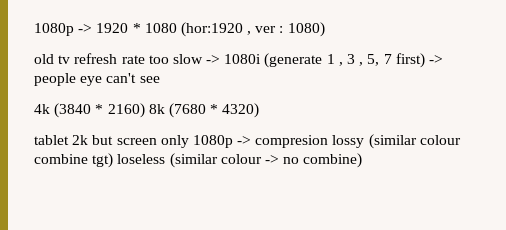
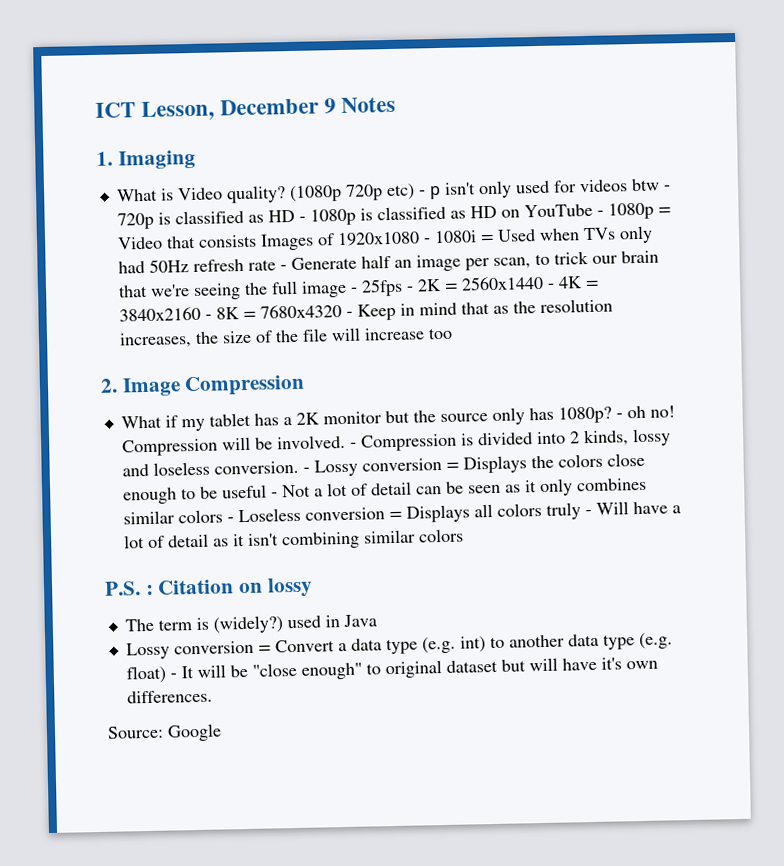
- 1080p -> 1920 * 1080 (hor:1920 , ver : 1080)
- old tv refresh rate too slow -> 1080i (generate 1 , 3 , 5, 7 first) -> people eye can't see
- 4k (3840 * 2160) 8k (7680 * 4320)
- tablet 2k but screen only 1080p -> compresion lossy (similar colour combine tgt) loseless (similar colour -> no combine)
+ ICT Lesson, December 9 Notes
+ 1. Imaging
+ What is Video quality? (1080p 720p etc) - p isn't only used for videos btw - 720p is classified as HD - 1080p is classified as HD on YouTube - 1080p = Video that consists Images of 1920x1080 - 1080i = Used when TVs only had 50Hz refresh rate - Generate half an image per scan, to trick our brain that we're seeing the full image - 25fps - 2K = 2560x1440 - 4K = 3840x2160 - 8K = 7680x4320 - Keep in mind that as the resolution increases, the size of the file will increase too
+ 2. Image Compression
+ What if my tablet has a 2K monitor but the source only has 1080p? - oh no! Compression will be involved. - Compression is divided into 2 kinds, lossy and loseless conversion. - Lossy conversion = Displays the colors close enough to be useful - Not a lot of detail can be seen as it only combines similar colors - Loseless conversion = Displays all colors truly - Will have a lot of detail as it isn't combining similar colors
+ P.S. : Citation on lossy
+ The term is (widely?) used in Java
+ Lossy conversion = Convert a data type (e.g. int) to another data type (e.g. float) - It will be "close enough" to original dataset but will have it's own differences.
+ Source: Google

